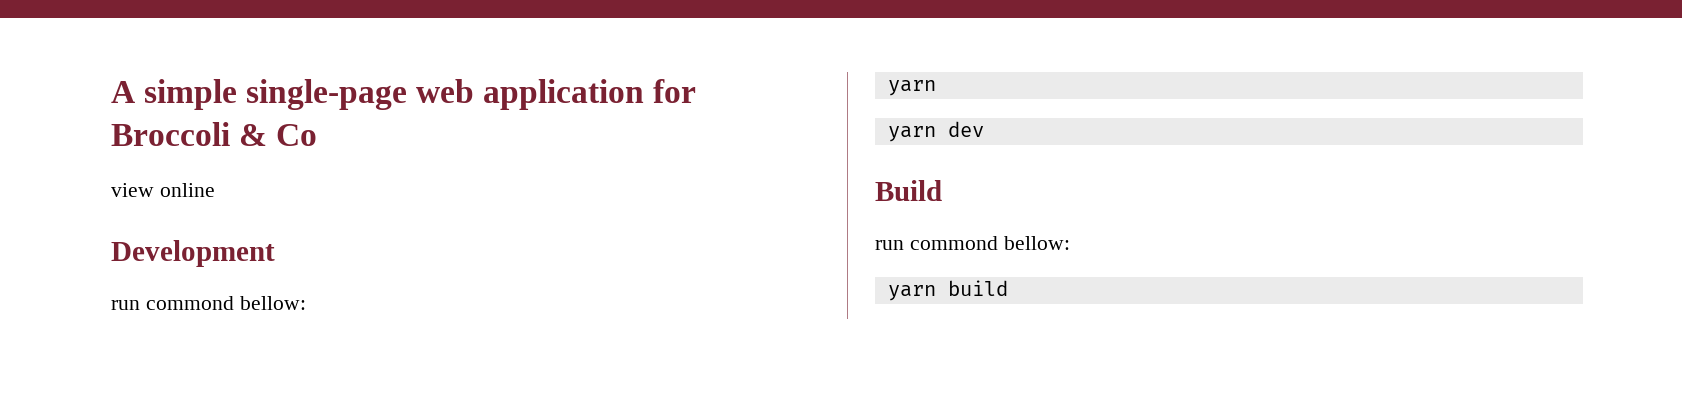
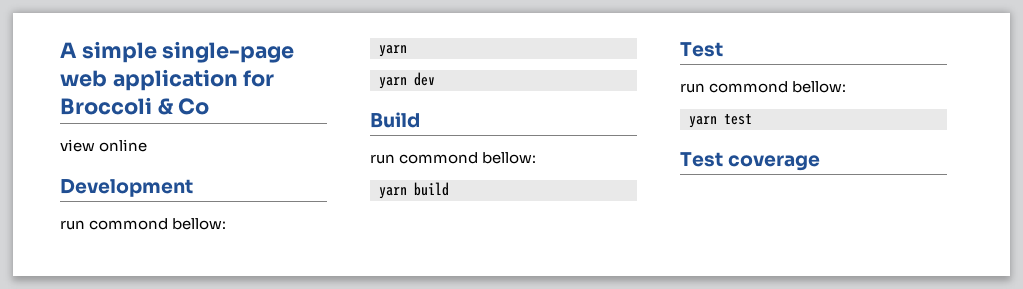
  yarn build
+ Test
+ run commond bellow:
+ yarn test
+ Test coverage

